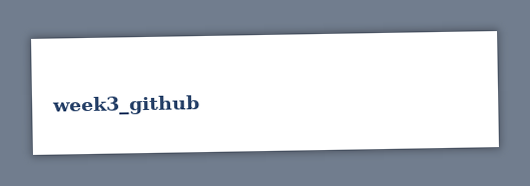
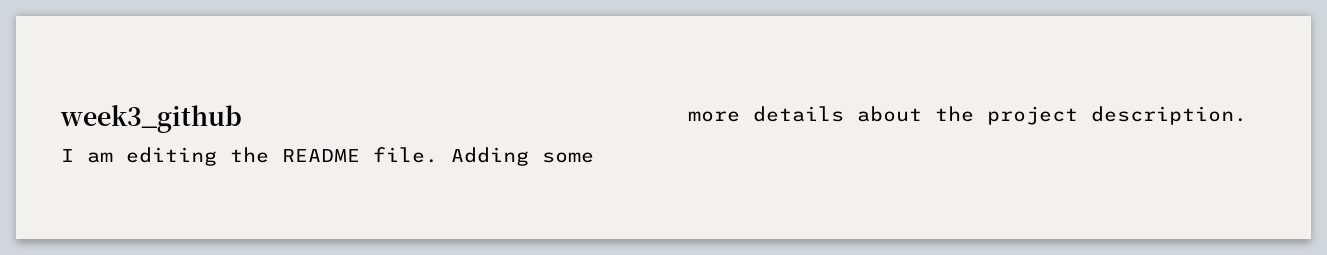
+ I am editing the README file. Adding some more details about the project description.

